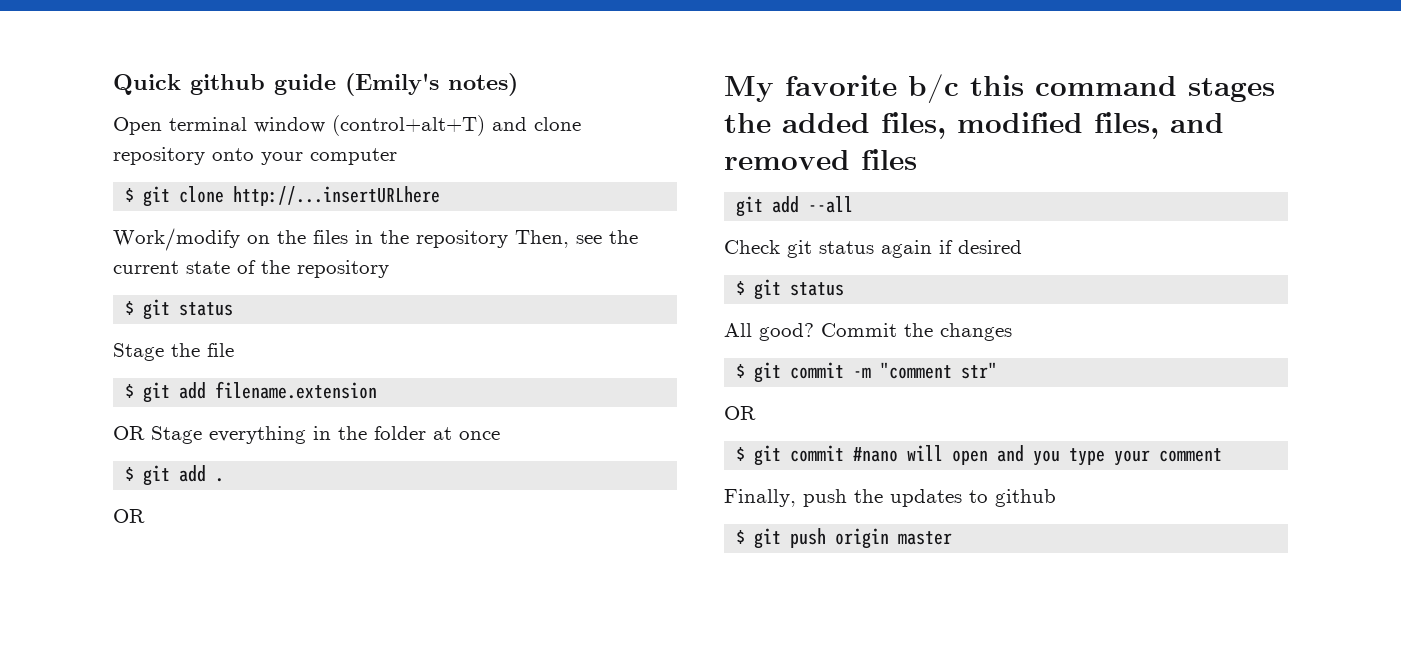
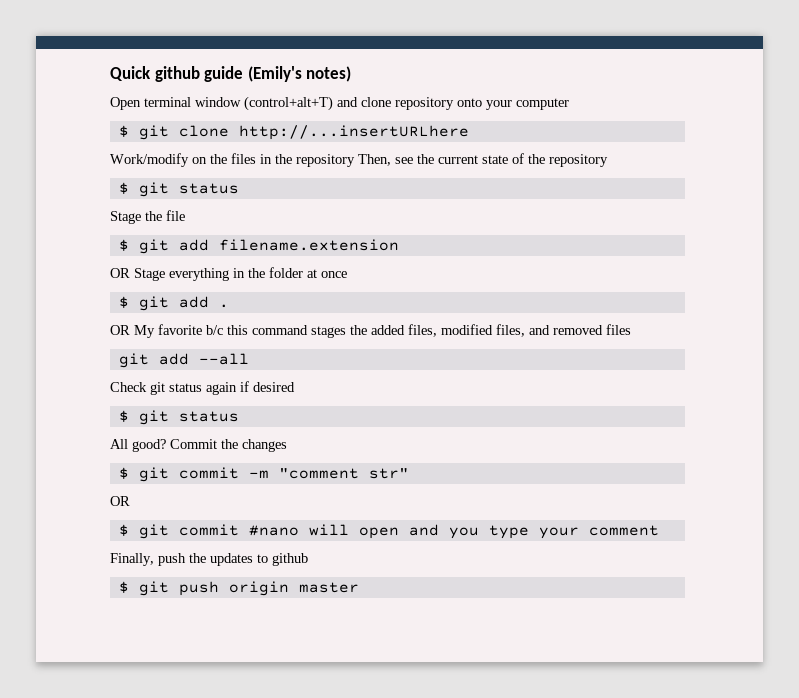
  $ git add .
- OR
- My favorite b/c this command stages the added files, modified files, and removed files
+ OR My favorite b/c this command stages the added files, modified files, and removed files

